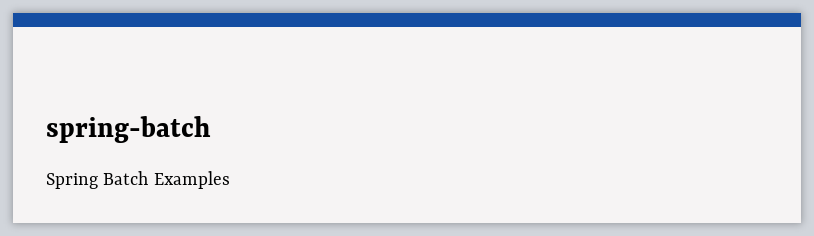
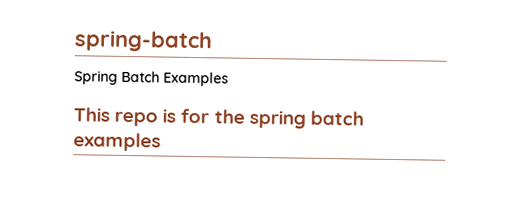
+ This repo is for the spring batch examples

